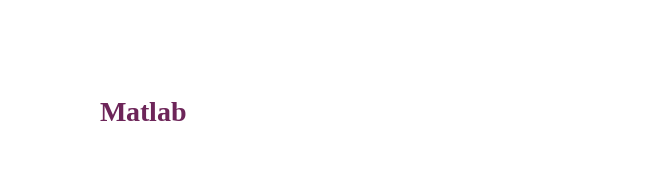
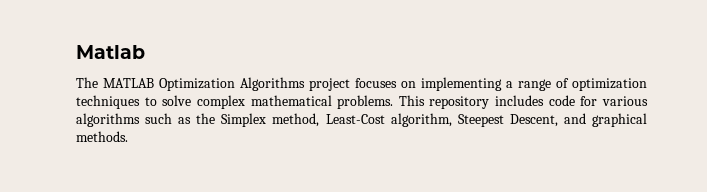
+ The MATLAB Optimization Algorithms project focuses on implementing a range of optimization techniques to solve complex mathematical problems. This repository includes code for various algorithms such as the Simplex method, Least-Cost algorithm, Steepest Descent, and graphical methods.

